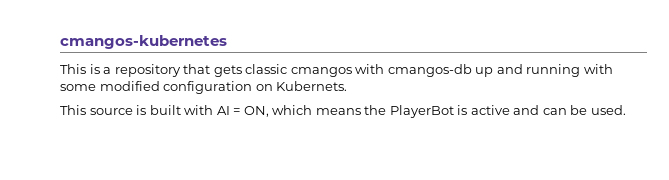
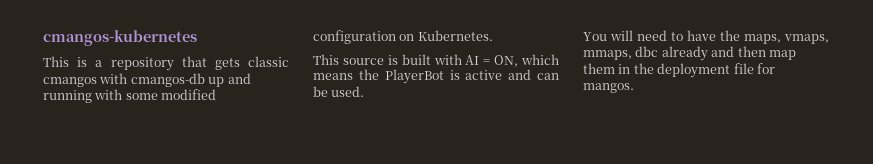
- This is a repository that gets classic cmangos with cmangos-db up and running with some modified configuration on Kubernets.
+ This is a repository that gets classic cmangos with cmangos-db up and running with some modified configuration on Kubernetes.
+ You will need to have the maps, vmaps, mmaps, dbc already and then map them in the deployment file for mangos.

